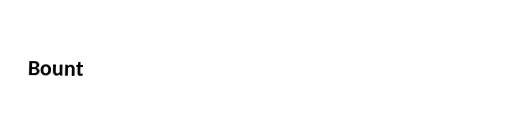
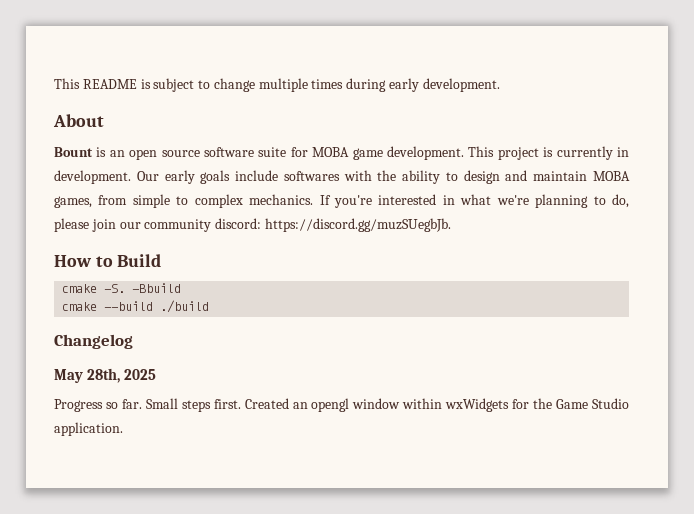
- Bount
+ This README is subject to change multiple times during early development.
+ About
+ Bount is an open source software suite for MOBA game development. This project is currently in development. Our early goals include softwares with the ability to design and maintain MOBA games, from simple to complex mechanics. If you're interested in what we're planning to do, please join our community discord: https://discord.gg/muzSUegbJb.
+ How to Build
+ cmake -S. -Bbuild
+ cmake --build ./build
+ Changelog
+ May 28th, 2025
+ Progress so far. Small steps first. Created an opengl window within wxWidgets for the Game Studio application.

